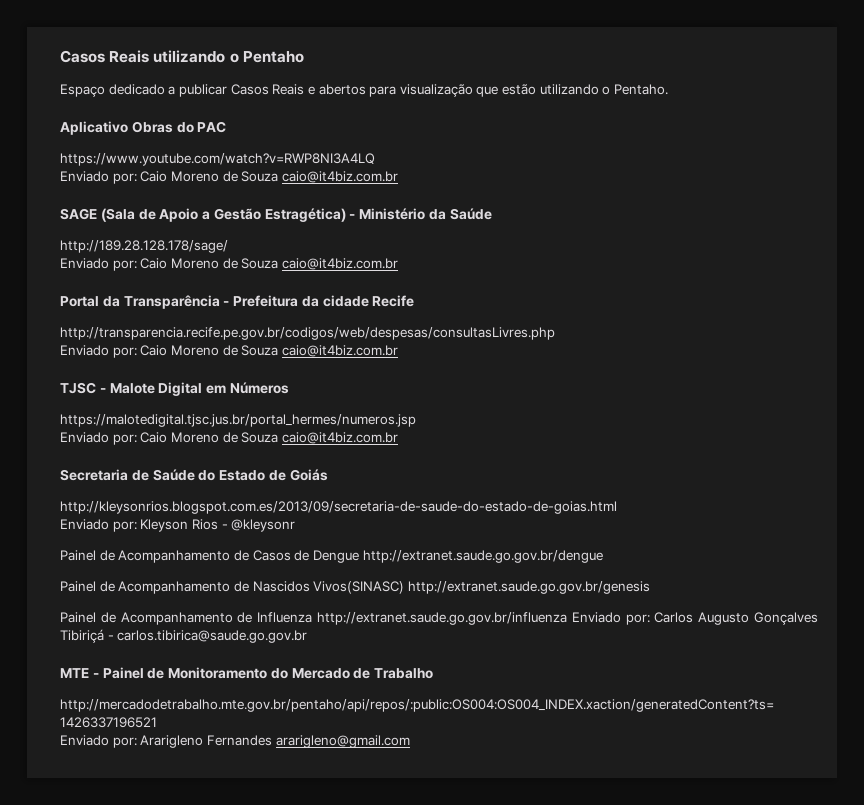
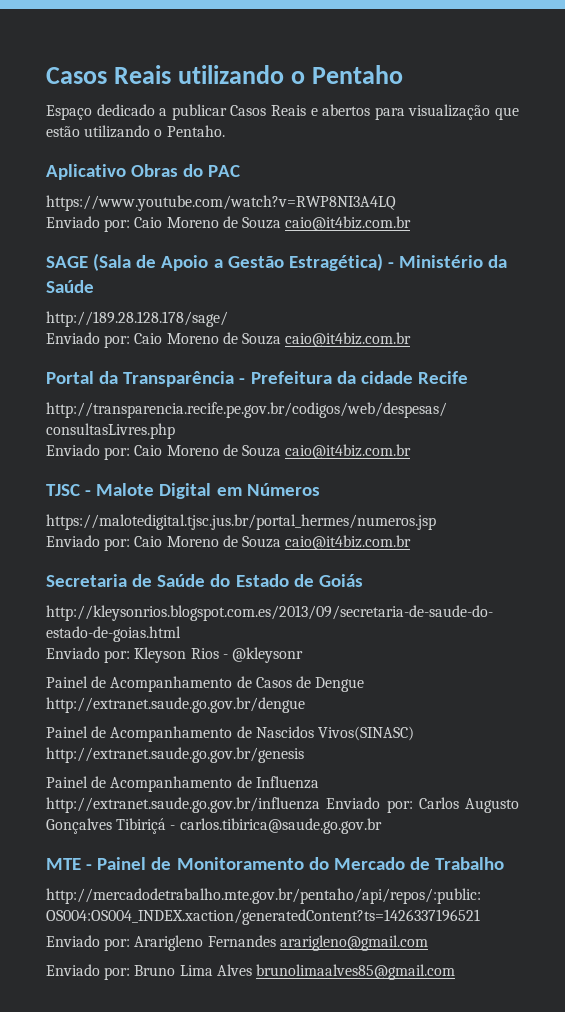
+ Enviado por: Bruno Lima Alves brunolimaalves85@gmail.com

